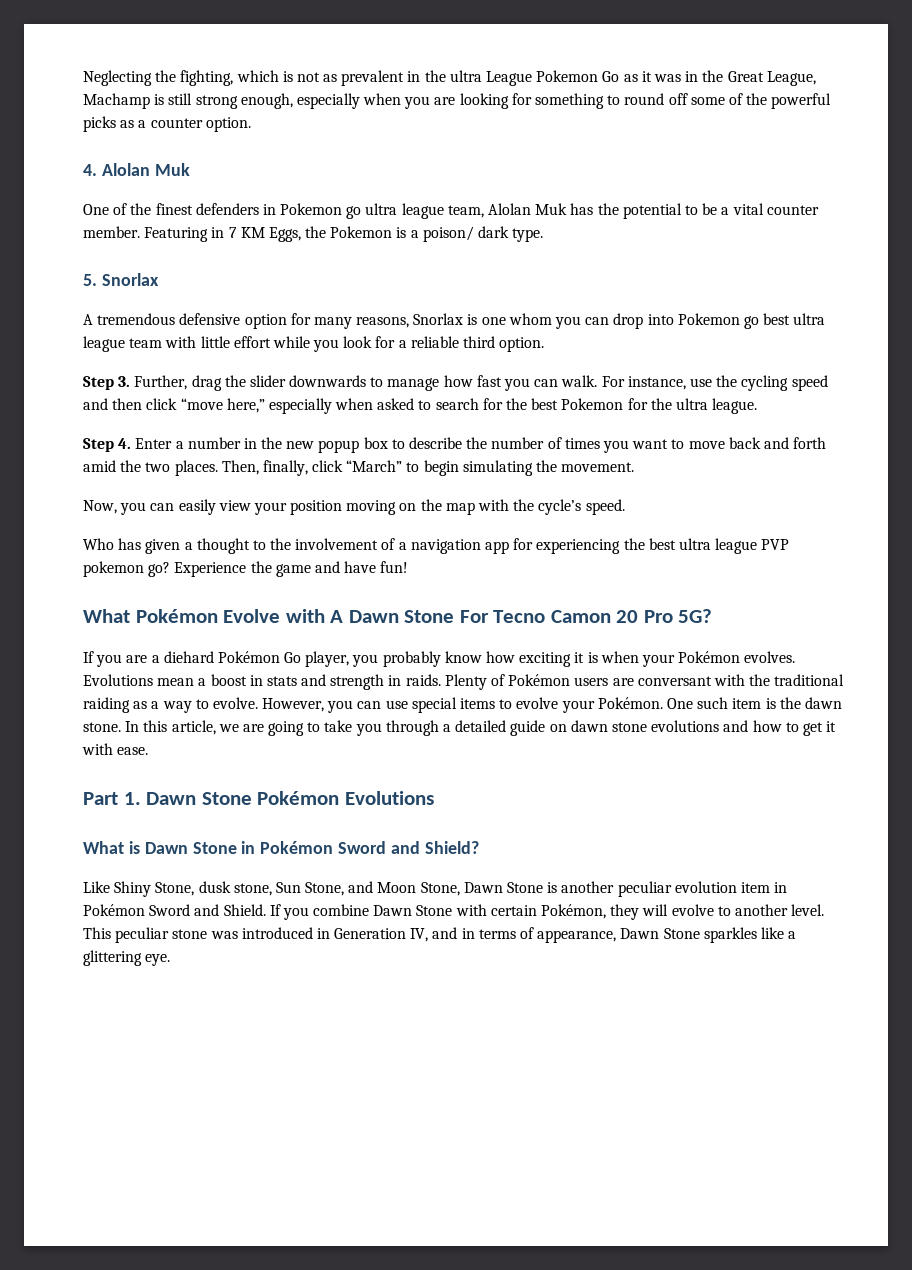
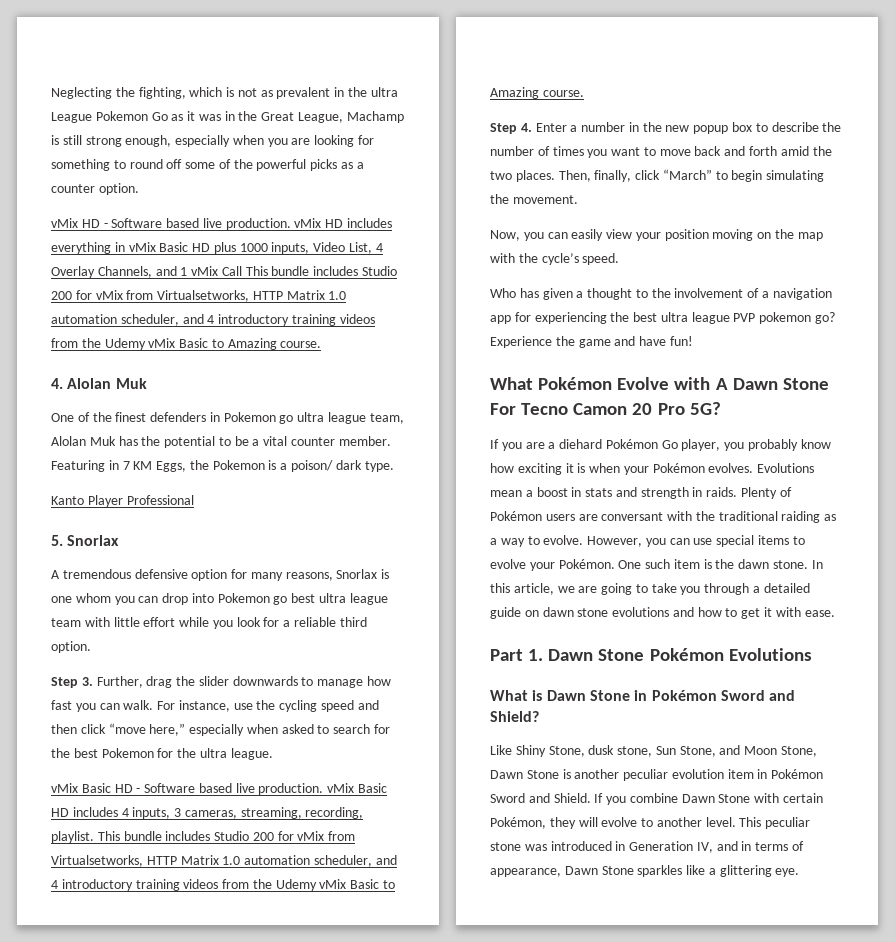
+ vMix HD - Software based live production. vMix HD includes everything in vMix Basic HD plus 1000 inputs, Video List, 4 Overlay Channels, and 1 vMix Call This bundle includes Studio 200 for vMix from Virtualsetworks, HTTP Matrix 1.0 automation scheduler, and 4 introductory training videos from the Udemy vMix Basic to Amazing course.
+ Kanto Player Professional
+ vMix Basic HD - Software based live production. vMix Basic HD includes 4 inputs, 3 cameras, streaming, recording, playlist. This bundle includes Studio 200 for vMix from Virtualsetworks, HTTP Matrix 1.0 automation scheduler, and 4 introductory training videos from the Udemy vMix Basic to Amazing course.

